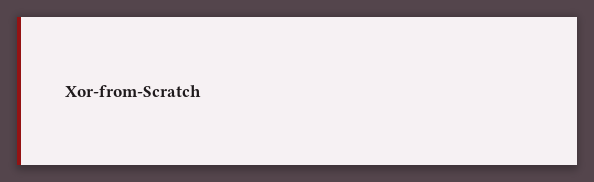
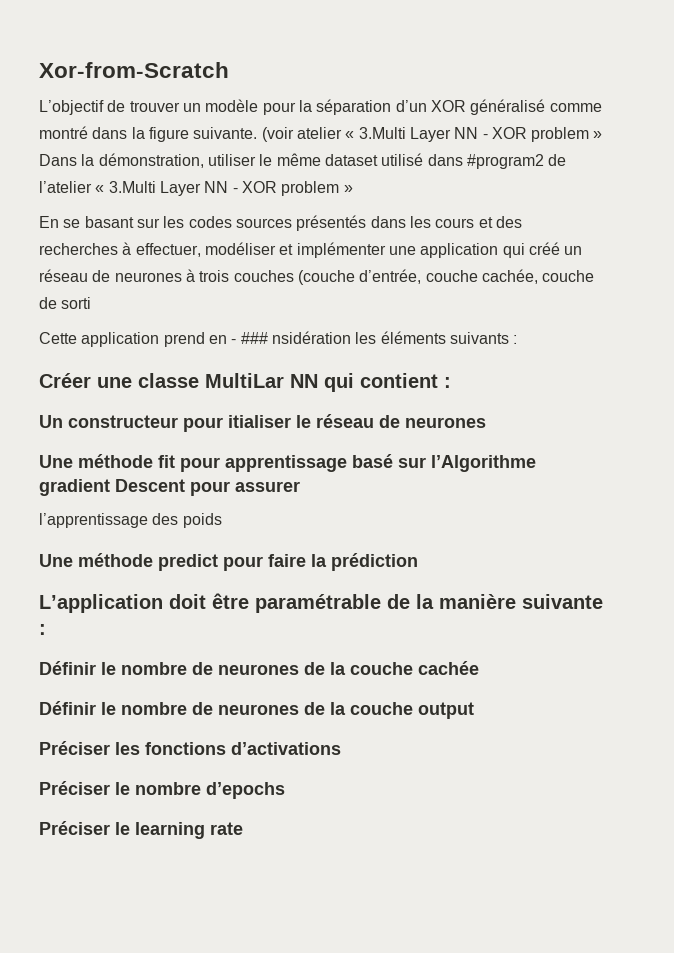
+ L’objectif de trouver un modèle pour la séparation d’un XOR généralisé comme montré dans la figure suivante. (voir atelier « 3.Multi Layer NN - XOR problem » Dans la démonstration, utiliser le même dataset utilisé dans #program2 de l’atelier « 3.Multi Layer NN - XOR problem »
+ En se basant sur les codes sources présentés dans les cours et des recherches à effectuer, modéliser et implémenter une application qui créé un réseau de neurones à trois couches (couche d’entrée, couche cachée, couche de sorti
+ Cette application prend en - ### nsidération les éléments suivants :
+ Créer une classe MultiLar NN qui contient :
+ Un constructeur pour itialiser le réseau de neurones
+ Une méthode fit pour apprentissage basé sur l’Algorithme gradient Descent pour assurer
+ l’apprentissage des poids
+ Une méthode predict pour faire la prédiction
+ L’application doit être paramétrable de la manière suivante :
+ Définir le nombre de neurones de la couche cachée
+ Définir le nombre de neurones de la couche output
+ Préciser les fonctions d’activations
+ Préciser le nombre d’epochs
+ Préciser le learning rate

